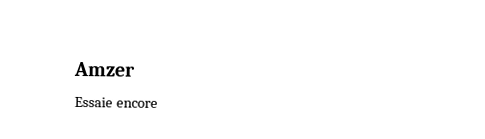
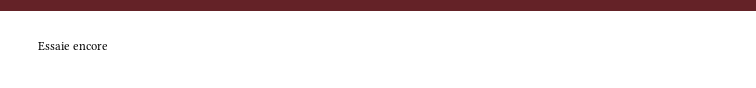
- Amzer

